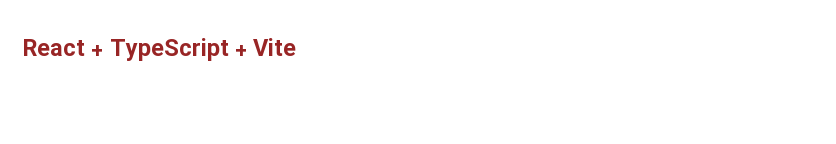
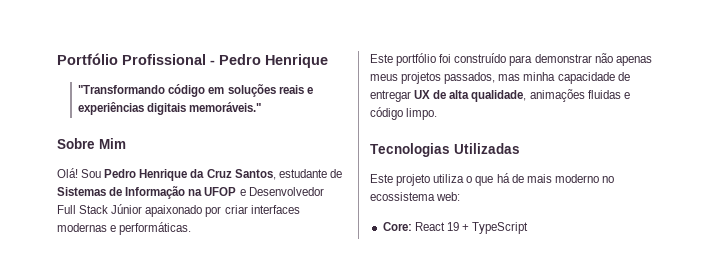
- React + TypeScript + Vite
+ Portfólio Profissional - Pedro Henrique
+ "Transformando código em soluções reais e experiências digitais memoráveis."
+ Sobre Mim
+ Olá! Sou Pedro Henrique da Cruz Santos, estudante de Sistemas de Informação na UFOP e Desenvolvedor Full Stack Júnior apaixonado por criar interfaces modernas e performáticas.
+ Este portfólio foi construído para demonstrar não apenas meus projetos passados, mas minha capacidade de entregar UX de alta qualidade, animações fluidas e código limpo.
+ Tecnologias Utilizadas
+ Este projeto utiliza o que há de mais moderno no ecossistema web:
+ Core: React 19 + TypeScript

